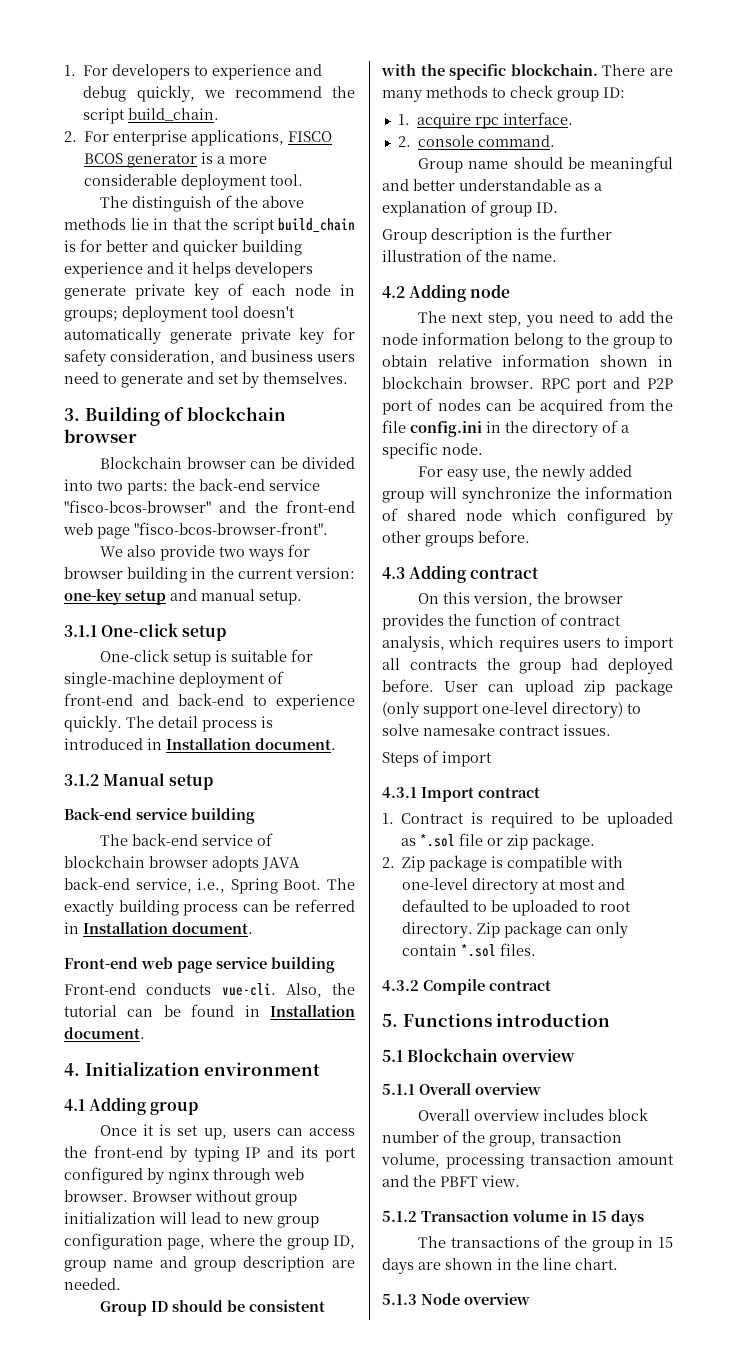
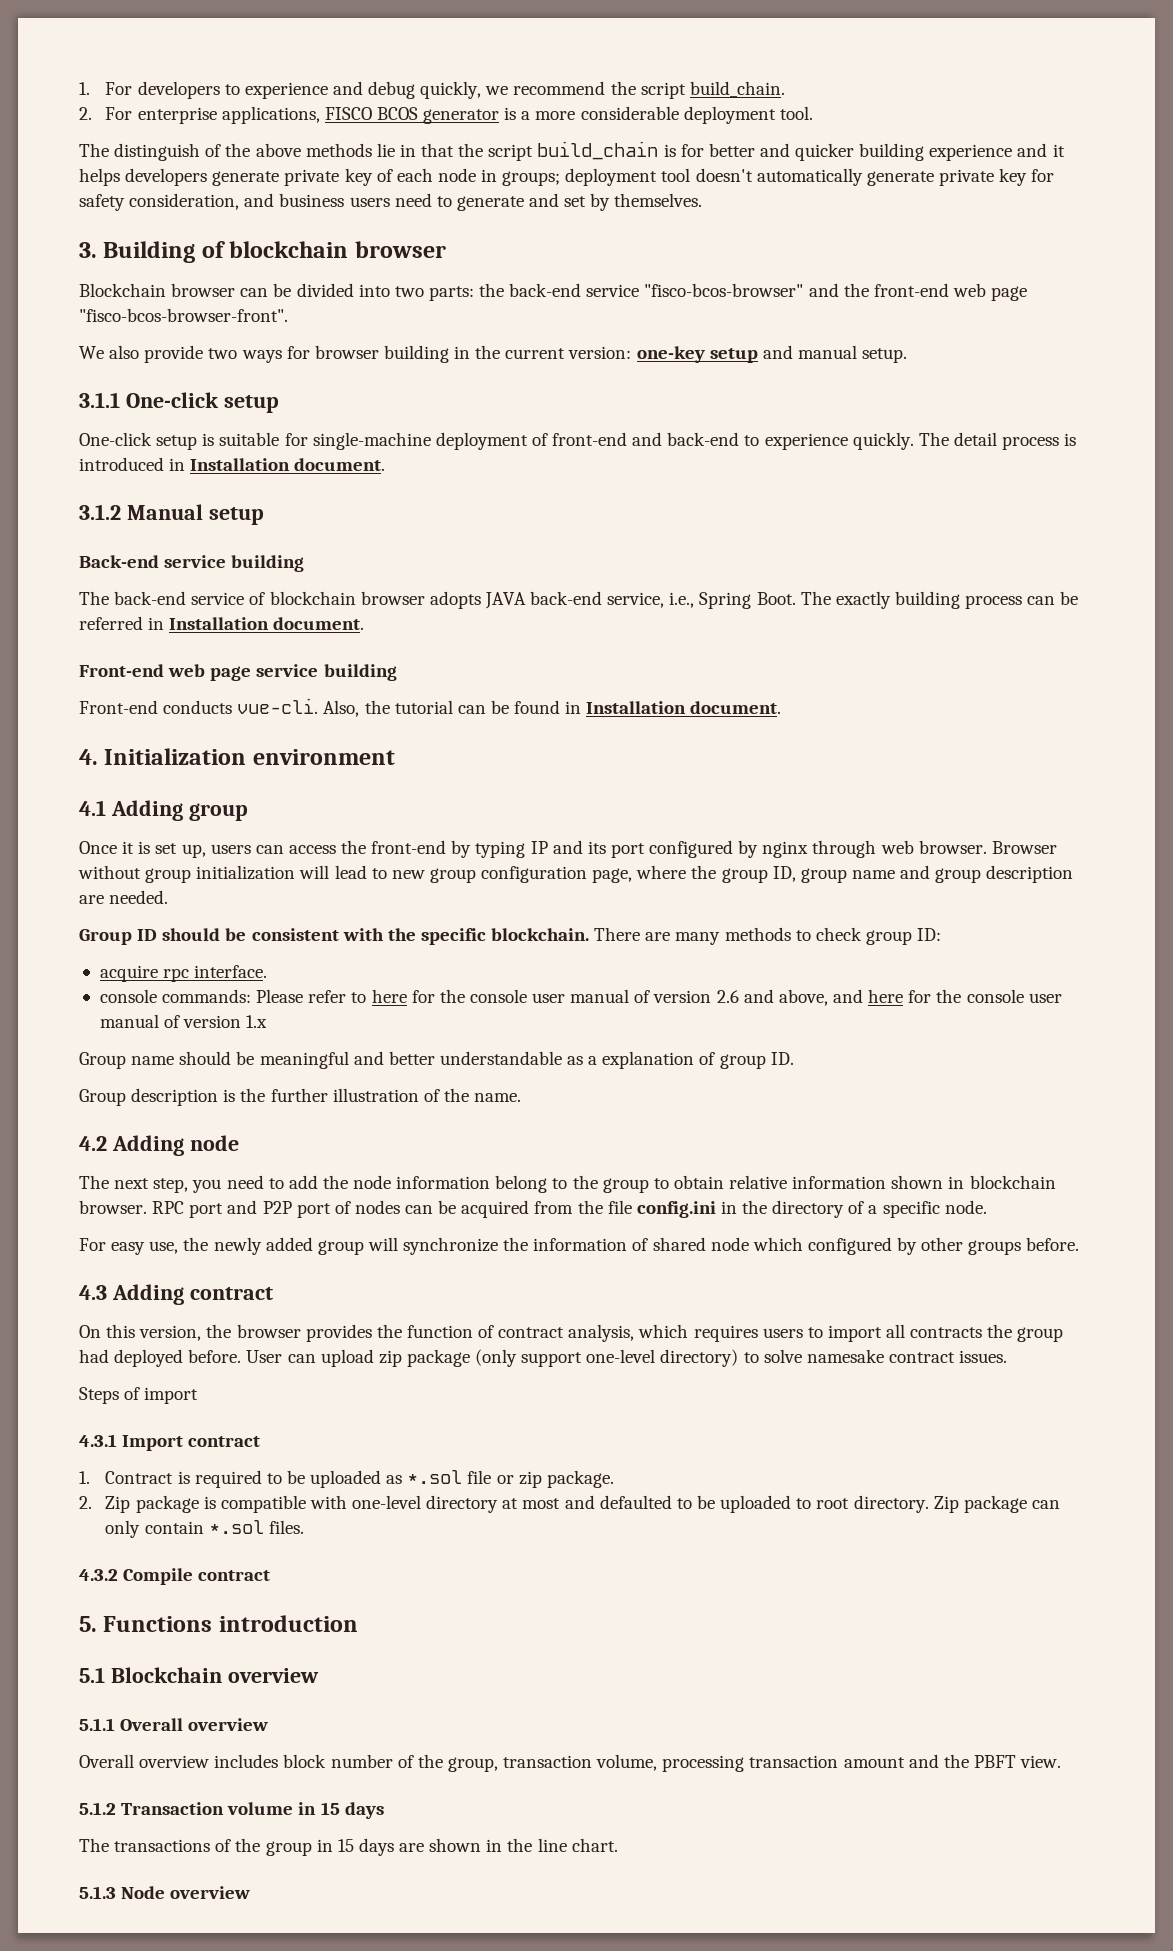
- 1. acquire rpc interface.
+ acquire rpc interface.
- 2. console command.
+ console commands: Please refer to here for the console user manual of version 2.6 and above, and here for the console user manual of version 1.x

